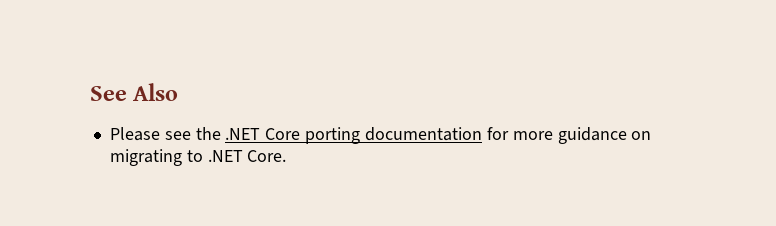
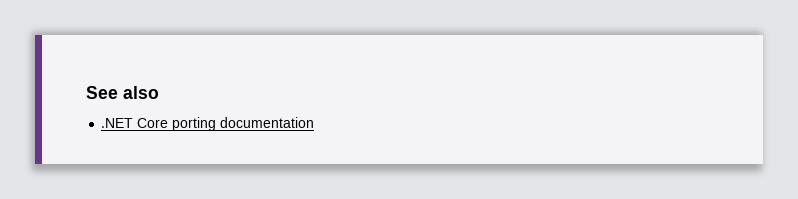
- See Also
- Please see the .NET Core porting documentation for more guidance on migrating to .NET Core.
+ See also
+ .NET Core porting documentation

